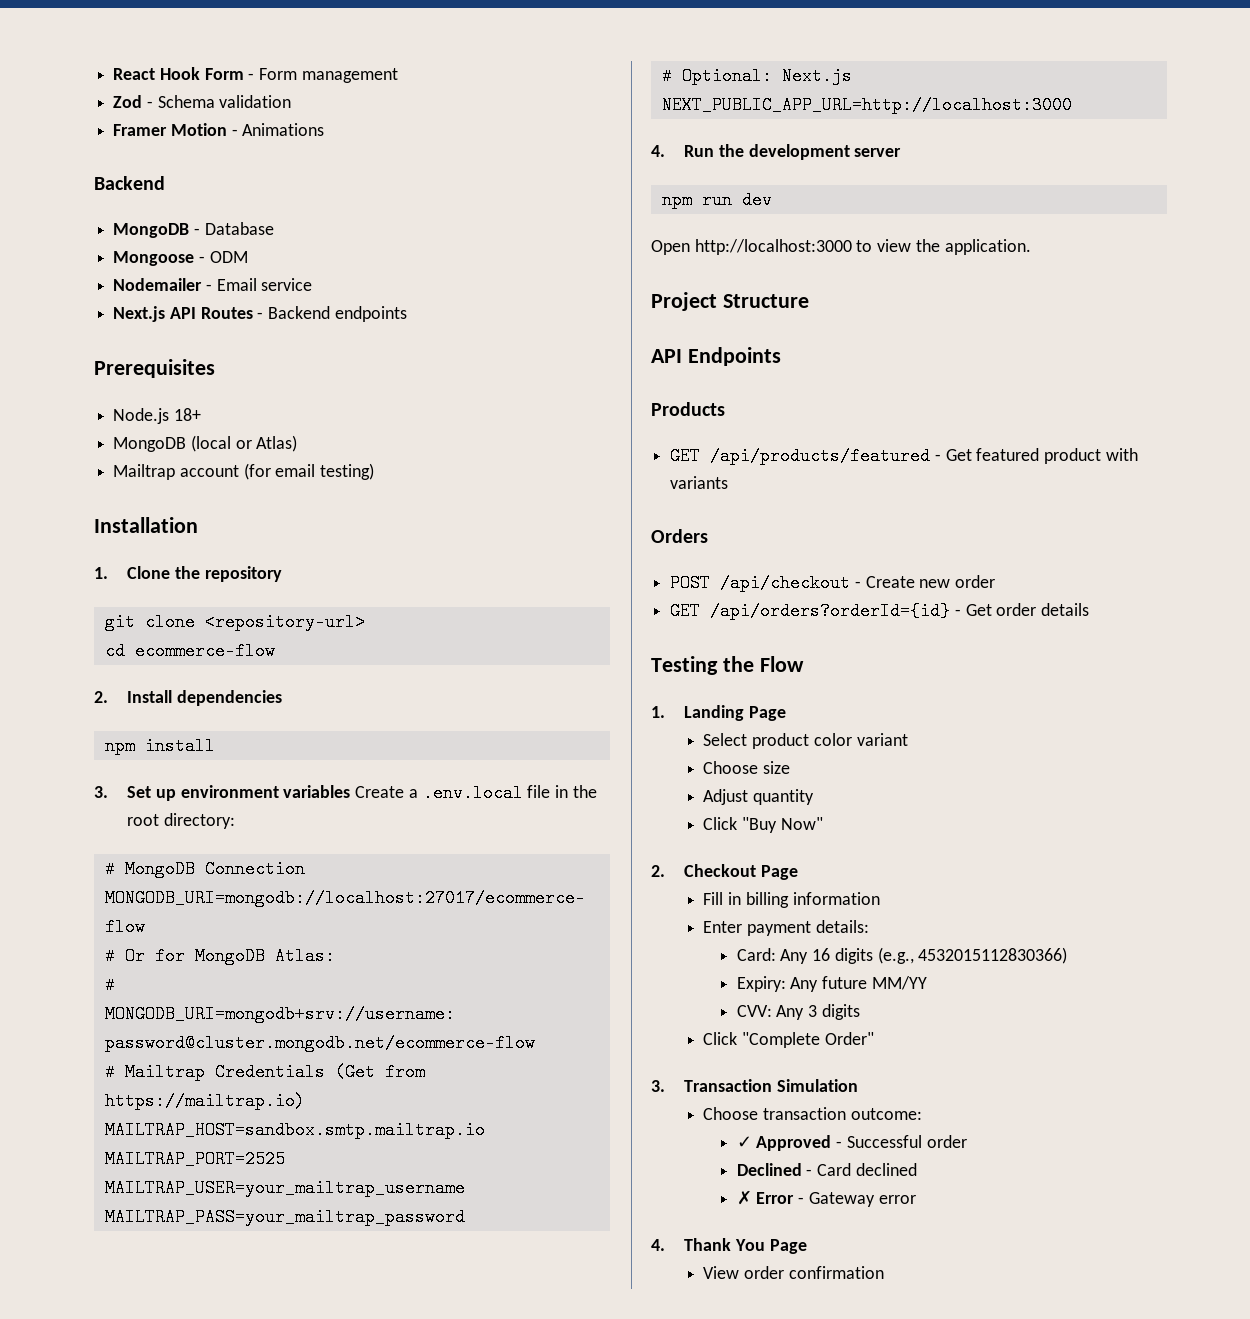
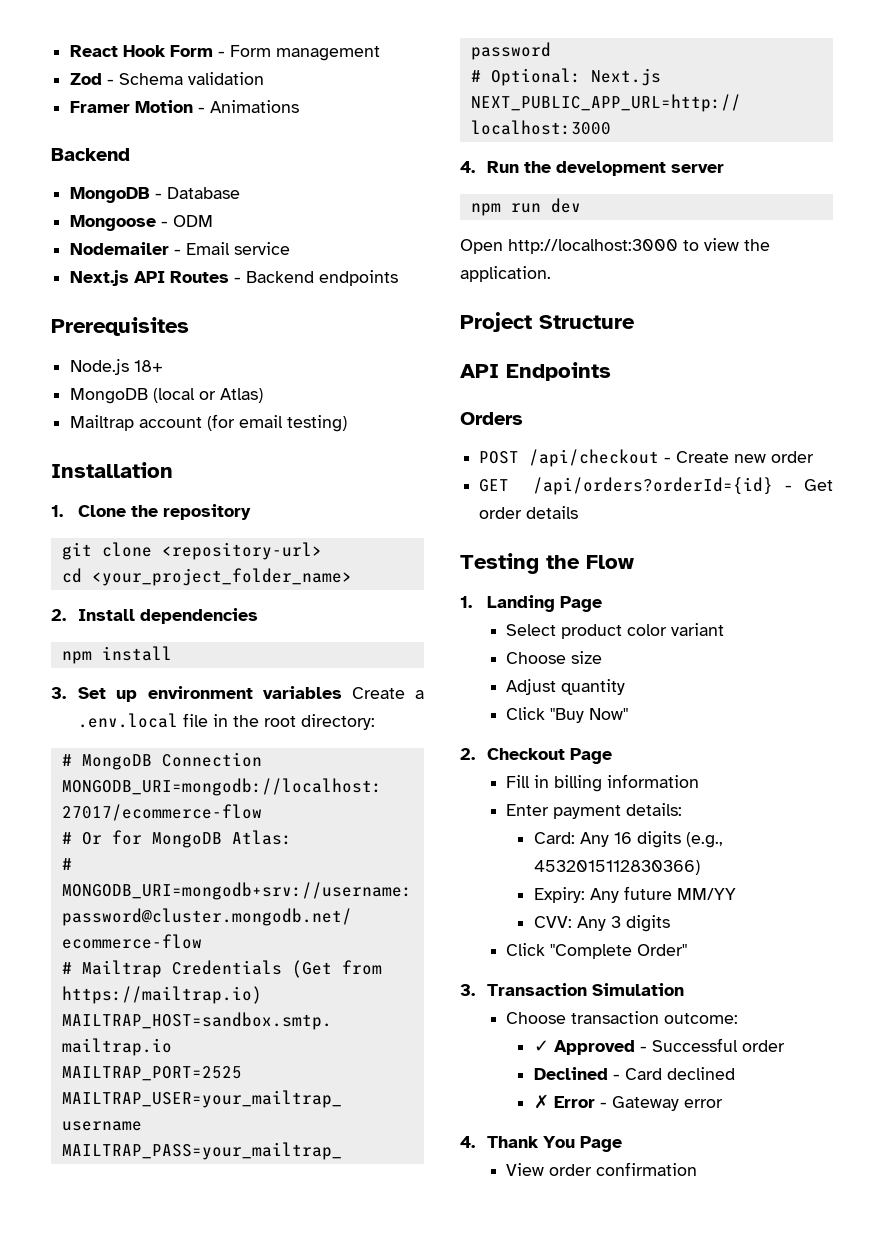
- cd ecommerce-flow
+ cd <your_project_folder_name>
- Products
- GET /api/products/featured - Get featured product with variants

